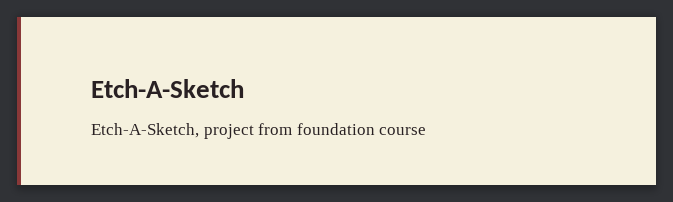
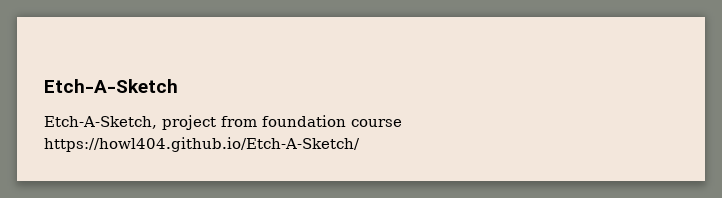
- Etch-A-Sketch, project from foundation course
+ Etch-A-Sketch, project from foundation course https://howl404.github.io/Etch-A-Sketch/

